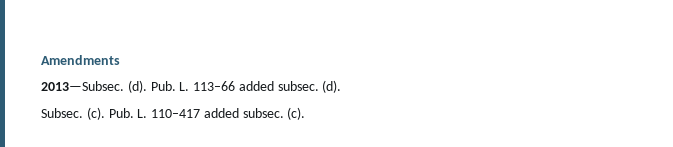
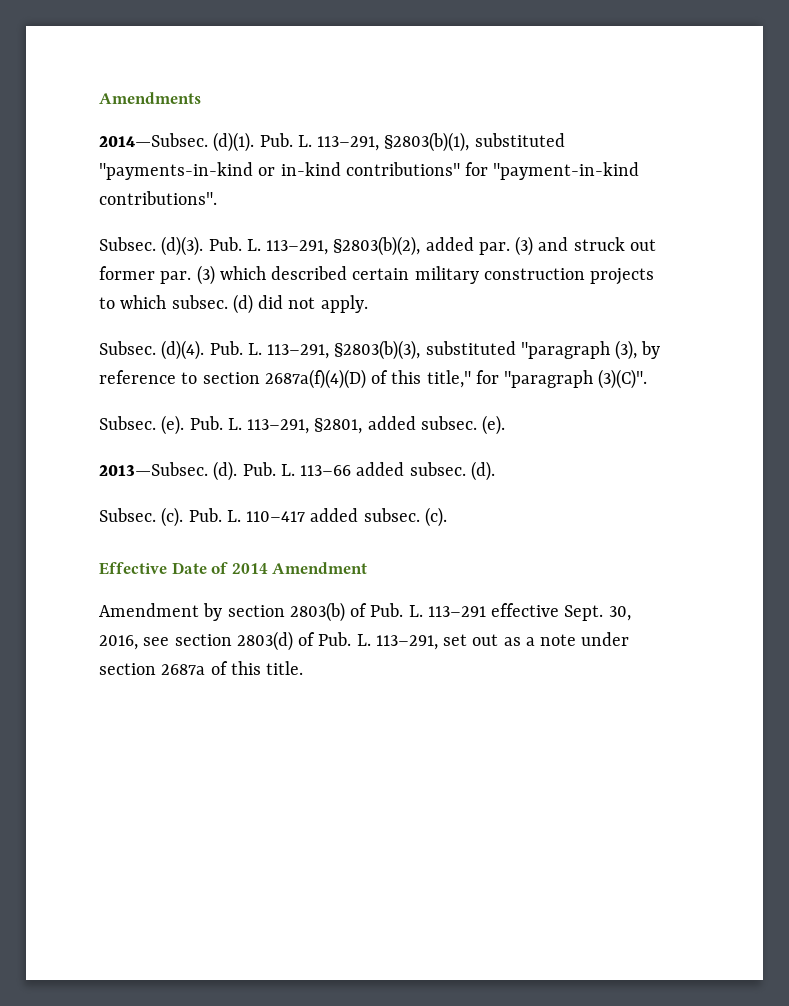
+ 2014—Subsec. (d)(1). Pub. L. 113–291, §2803(b)(1), substituted "payments-in-kind or in-kind contributions" for "payment-in-kind contributions".
+ Subsec. (d)(3). Pub. L. 113–291, §2803(b)(2), added par. (3) and struck out former par. (3) which described certain military construction projects to which subsec. (d) did not apply.
+ Subsec. (d)(4). Pub. L. 113–291, §2803(b)(3), substituted "paragraph (3), by reference to section 2687a(f)(4)(D) of this title," for "paragraph (3)(C)".
+ Subsec. (e). Pub. L. 113–291, §2801, added subsec. (e).
+ Effective Date of 2014 Amendment
+ Amendment by section 2803(b) of Pub. L. 113–291 effective Sept. 30, 2016, see section 2803(d) of Pub. L. 113–291, set out as a note under section 2687a of this title.

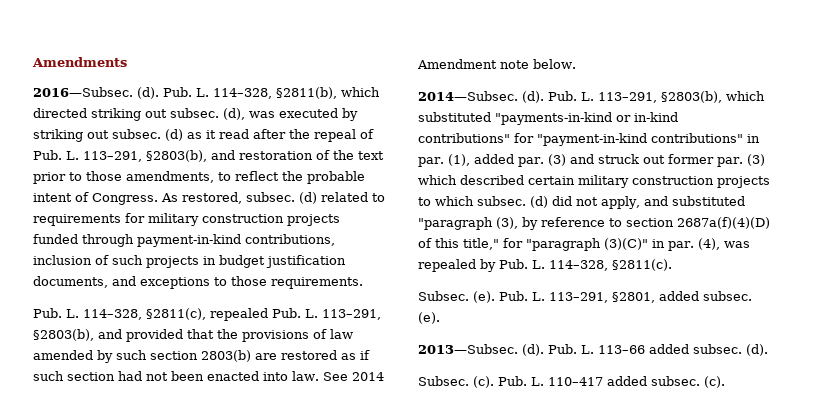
- 2014—Subsec. (d)(1). Pub. L. 113–291, §2803(b)(1), substituted "payments-in-kind or in-kind contributions" for "payment-in-kind contributions".
- Subsec. (d)(3). Pub. L. 113–291, §2803(b)(2), added par.
+ 2016—Subsec. (d). Pub. L. 114–328, §2811(b), which directed striking out subsec. (d), was executed by striking out subsec. (d) as it read after the repeal of Pub. L. 113–291, §2803(b), and restoration of the text prior to those amendments, to reflect the probable intent of Congress. As restored, subsec. (d) related to requirements for military construction projects funded through payment-in-kind contributions, inclusion of such projects in budget justification documents, and exceptions to those requirements.
+ Pub. L. 114–328, §2811(c), repealed Pub. L. 113–291, §2803(b), and provided that the provisions of law amended by such section 2803(b) are restored as if such section had not been enacted into law. See 2014 Amendment note below.
+ 2014—Subsec. (d). Pub. L. 113–291, §2803(b), which substituted "payments-in-kind or in-kind contributions" for "payment-in-kind contributions" in par. (1), added par.
- (d) did not apply.
- Subsec. (d)(4). Pub. L. 113–291, §2803(b)(3), substituted "paragraph (3), by reference to section 2687a(f)(4)(D) of this title," for "paragraph (3)(C)".
+ (d) did not apply, and substituted "paragraph (3), by reference to section 2687a(f)(4)(D) of this title," for "paragraph (3)(C)" in par. (4), was repealed by Pub. L. 114–328, §2811(c).
- Effective Date of 2014 Amendment
- Amendment by section 2803(b) of Pub. L. 113–291 effective Sept. 30, 2016, see section 2803(d) of Pub. L. 113–291, set out as a note under section 2687a of this title.

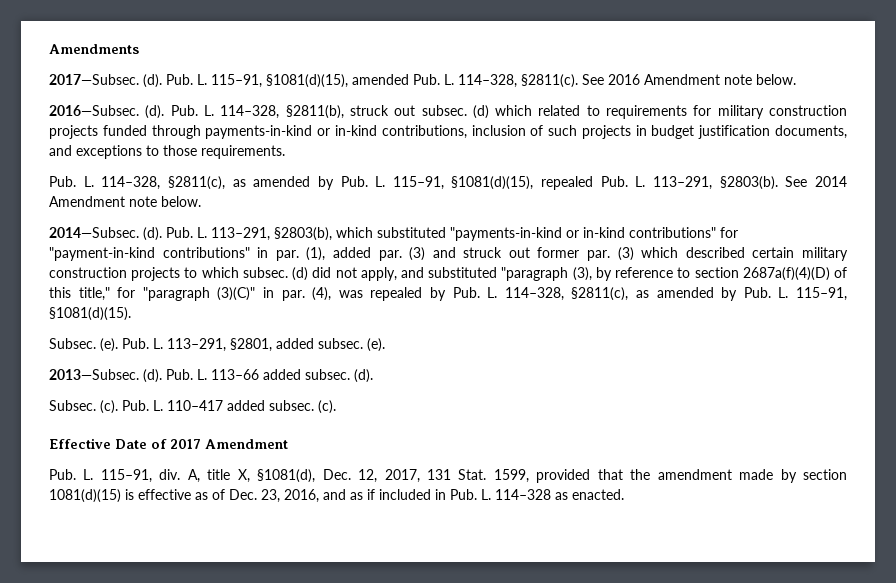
+ 2017—Subsec. (d). Pub. L. 115–91, §1081(d)(15), amended Pub. L. 114–328, §2811(c). See 2016 Amendment note below.
- Pub. L. 114–328, §2811(b), which directed striking out subsec. (d), was executed by striking out subsec. (d) as it read after the repeal of Pub. L. 113–291, §2803(b), and restoration of the text prior to those amendments, to reflect the probable intent of Congress. As restored, subsec. (d) related to requirements for military construction projects funded through payment-in-kind contributions, inclusion of such projects in budget justification documents, and exceptions to those requirements.
+ Pub. L. 114–328, §2811(b), struck out subsec. (d) which related to requirements for military construction projects funded through payments-in-kind or in-kind contributions, inclusion of such projects in budget justification documents, and exceptions to those requirements.
- Pub. L. 114–328, §2811(c), repealed Pub. L. 113–291, §2803(b), and provided that the provisions of law amended by such section 2803(b) are restored as if such section had not been enacted into law.
+ Pub. L. 114–328, §2811(c), as amended by Pub. L. 115–91, §1081(d)(15), repealed Pub. L. 113–291, §2803(b).
- (4), was repealed by Pub. L. 114–328, §2811(c).
+ (4), was repealed by Pub. L. 114–328, §2811(c), as amended by Pub. L. 115–91, §1081(d)(15).
+ Effective Date of 2017 Amendment
+ Pub. L. 115–91, div. A, title X, §1081(d), Dec. 12, 2017, 131 Stat. 1599, provided that the amendment made by section 1081(d)(15) is effective as of Dec. 23, 2016, and as if included in Pub. L. 114–328 as enacted.

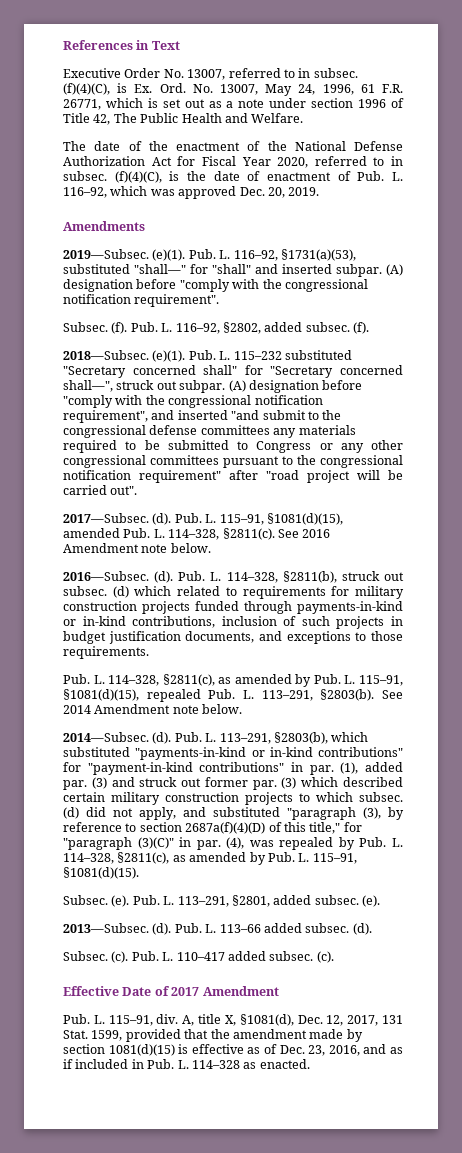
+ References in Text
+ Executive Order No. 13007, referred to in subsec. (f)(4)(C), is Ex. Ord. No. 13007, May 24, 1996, 61 F.R. 26771, which is set out as a note under section 1996 of Title 42, The Public Health and Welfare.
+ The date of the enactment of the National Defense Authorization Act for Fiscal Year 2020, referred to in subsec. (f)(4)(C), is the date of enactment of Pub. L. 116–92, which was approved Dec. 20, 2019.
  Amendments
+ 2019—Subsec. (e)(1). Pub. L. 116–92, §1731(a)(53), substituted "shall—" for "shall" and inserted subpar. (A) designation before "comply with the congressional notification requirement".
+ Subsec. (f). Pub. L. 116–92, §2802, added subsec. (f).
+ 2018—Subsec. (e)(1). Pub. L. 115–232 substituted "Secretary concerned shall" for "Secretary concerned shall—", struck out subpar. (A) designation before "comply with the congressional notification requirement", and inserted "and submit to the congressional defense committees any materials required to be submitted to Congress or any other congressional committees pursuant to the congressional notification requirement" after "road project will be carried out".

